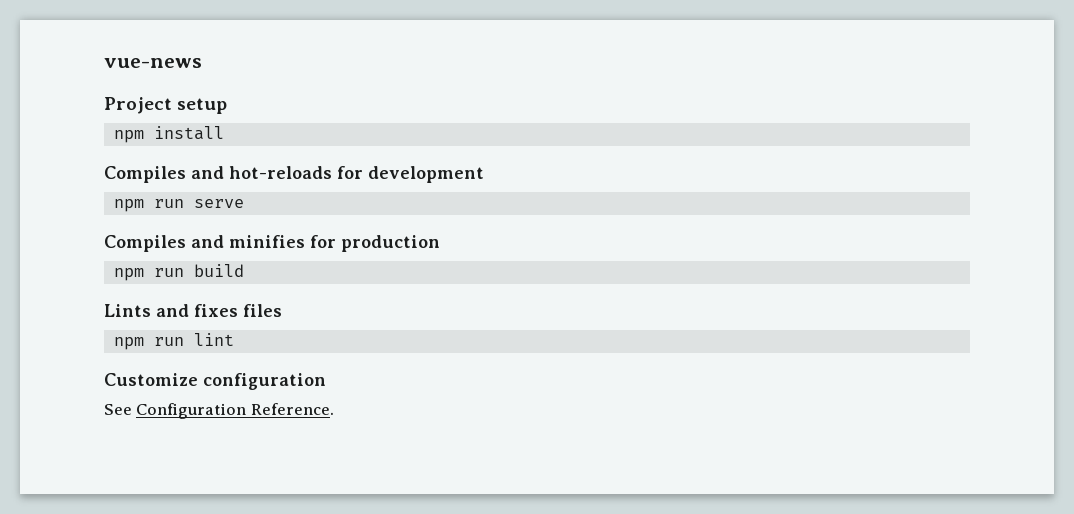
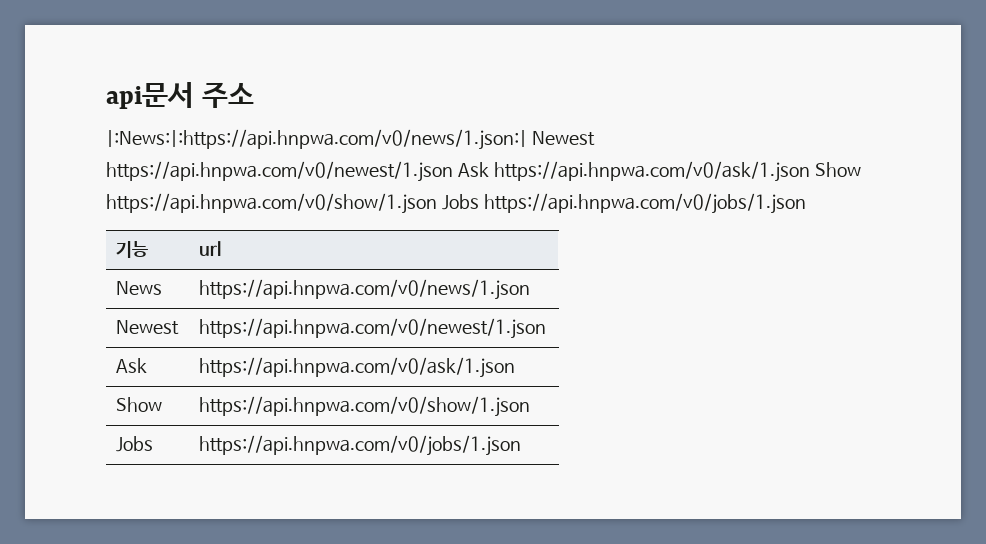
- vue-news
- Project setup
- npm install
- Compiles and hot-reloads for development
- npm run serve
- Compiles and minifies for production
- npm run build
- Lints and fixes files
- npm run lint
- Customize configuration
- See Configuration Reference.
+ api문서 주소
+ |:News:|:https://api.hnpwa.com/v0/news/1.json:| Newest https://api.hnpwa.com/v0/newest/1.json Ask https://api.hnpwa.com/v0/ask/1.json Show https://api.hnpwa.com/v0/show/1.json Jobs https://api.hnpwa.com/v0/jobs/1.json
+ 기능 | url
+ News | https://api.hnpwa.com/v0/news/1.json
+ Newest | https://api.hnpwa.com/v0/newest/1.json
+ Ask | https://api.hnpwa.com/v0/ask/1.json
+ Show | https://api.hnpwa.com/v0/show/1.json
+ Jobs | https://api.hnpwa.com/v0/jobs/1.json

